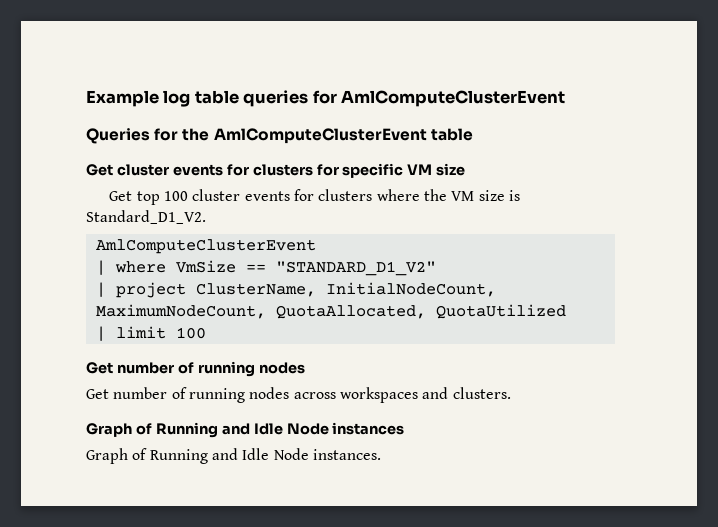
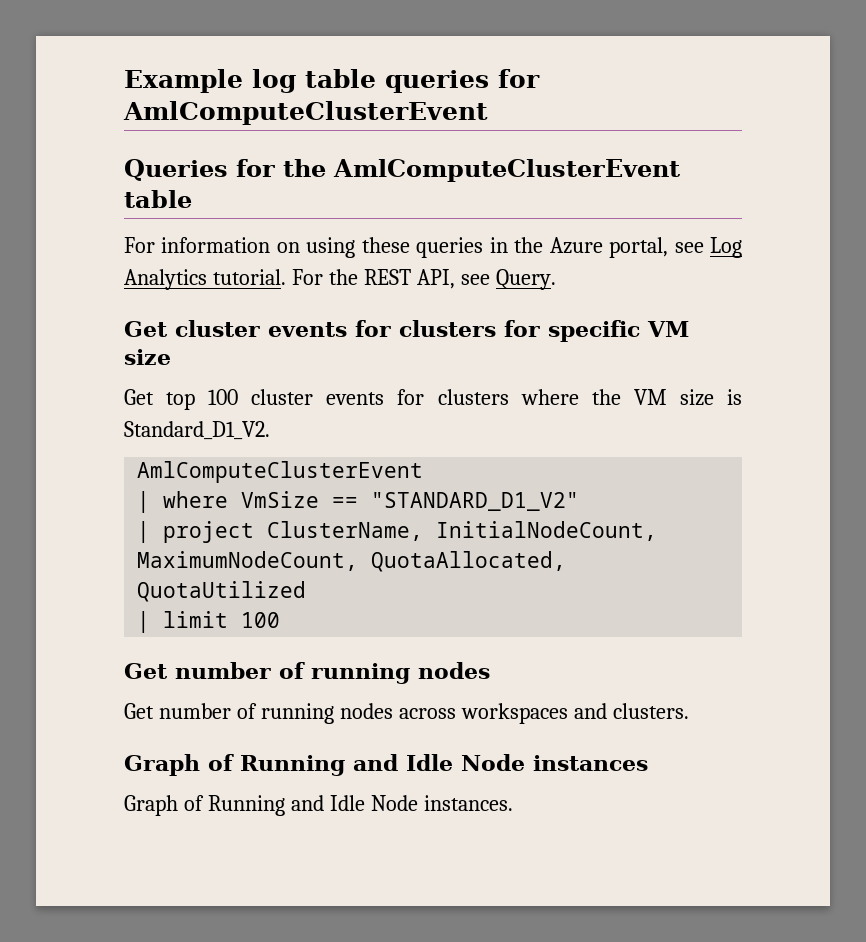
+ For information on using these queries in the Azure portal, see Log Analytics tutorial. For the REST API, see Query.

